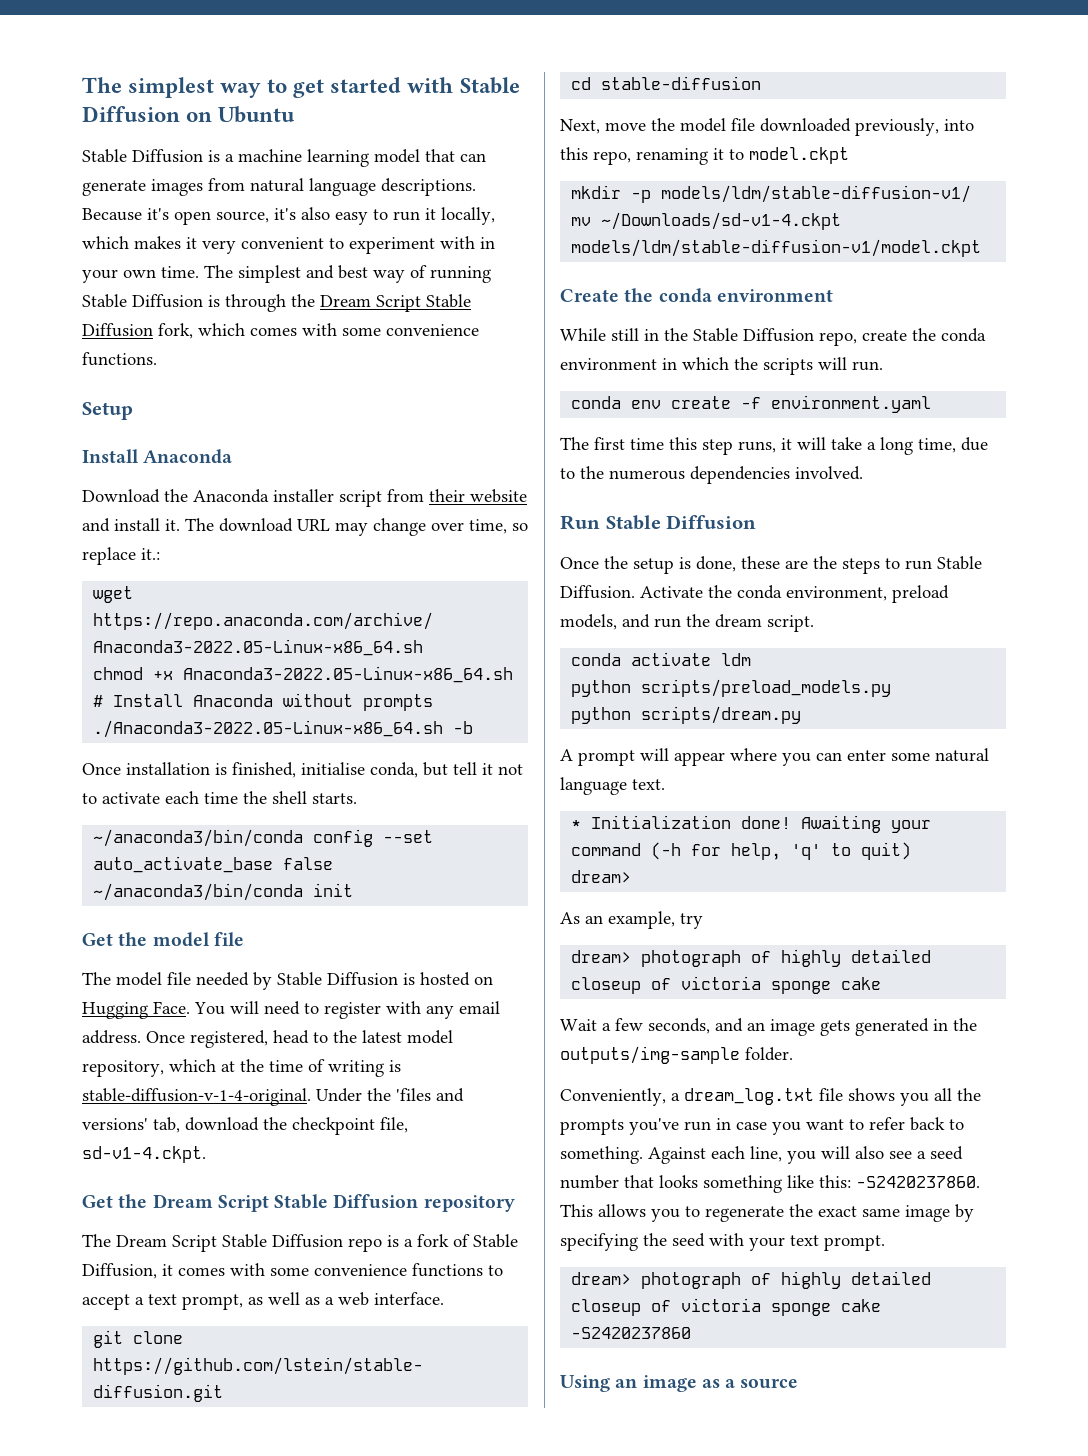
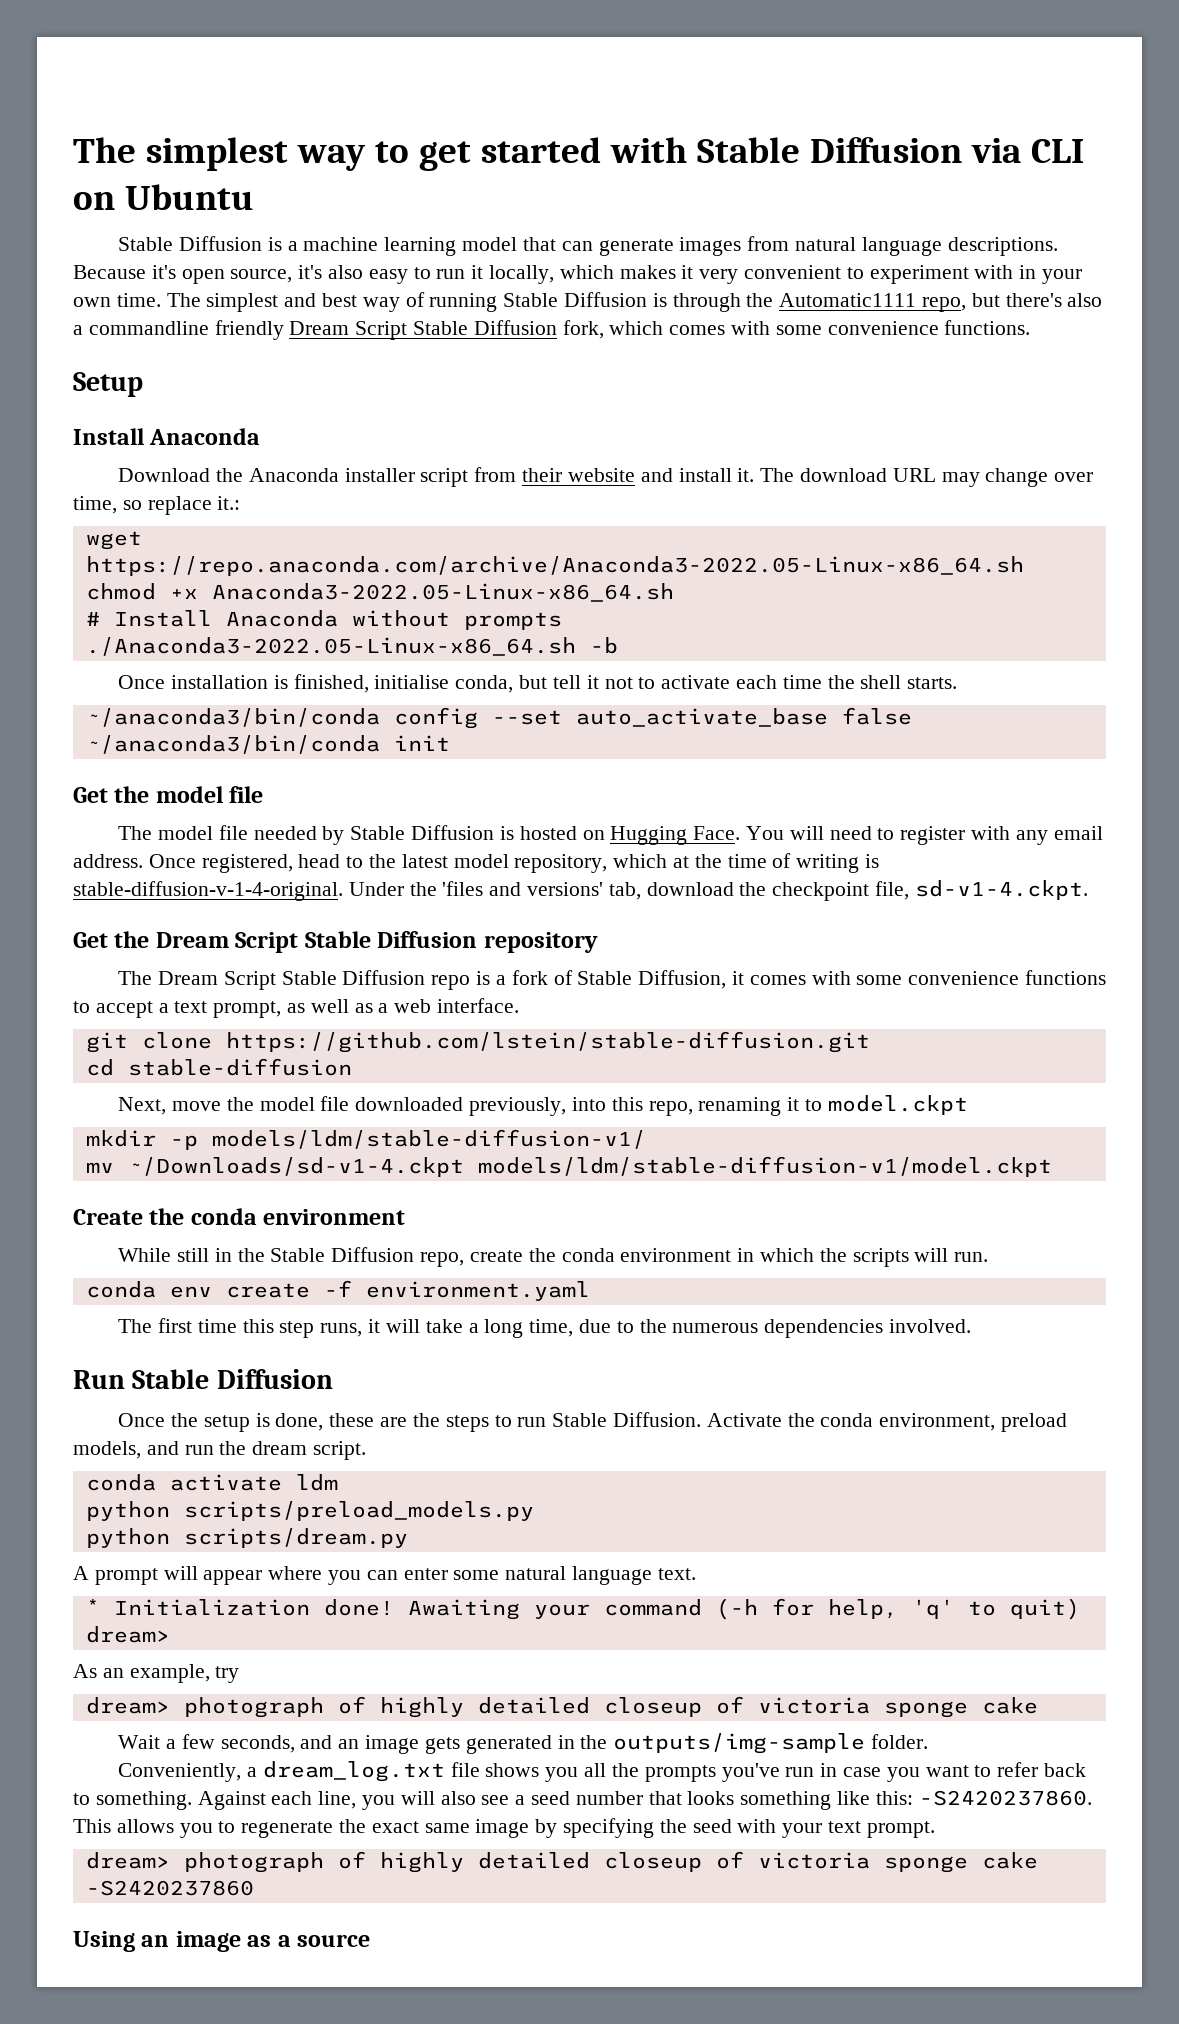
- The simplest way to get started with Stable Diffusion on Ubuntu
+ The simplest way to get started with Stable Diffusion via CLI on Ubuntu
- The simplest and best way of running Stable Diffusion is through the Dream Script Stable Diffusion fork, which comes with some convenience functions.
+ The simplest and best way of running Stable Diffusion is through the Automatic1111 repo, but there's also a commandline friendly Dream Script Stable Diffusion fork, which comes with some convenience functions.

